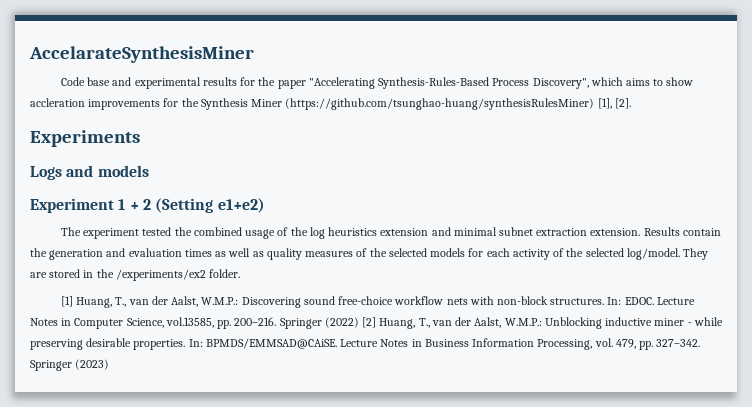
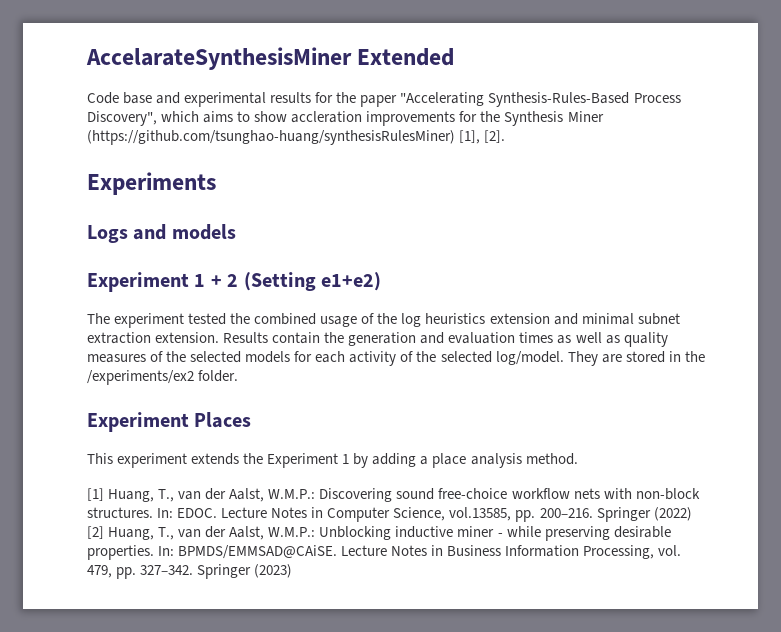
- AccelarateSynthesisMiner
+ AccelarateSynthesisMiner Extended
+ Experiment Places
+ This experiment extends the Experiment 1 by adding a place analysis method.

